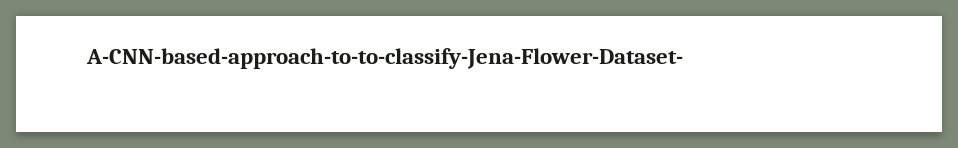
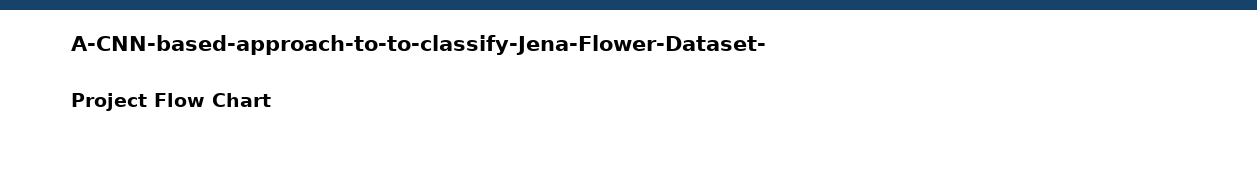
+ Project Flow Chart

